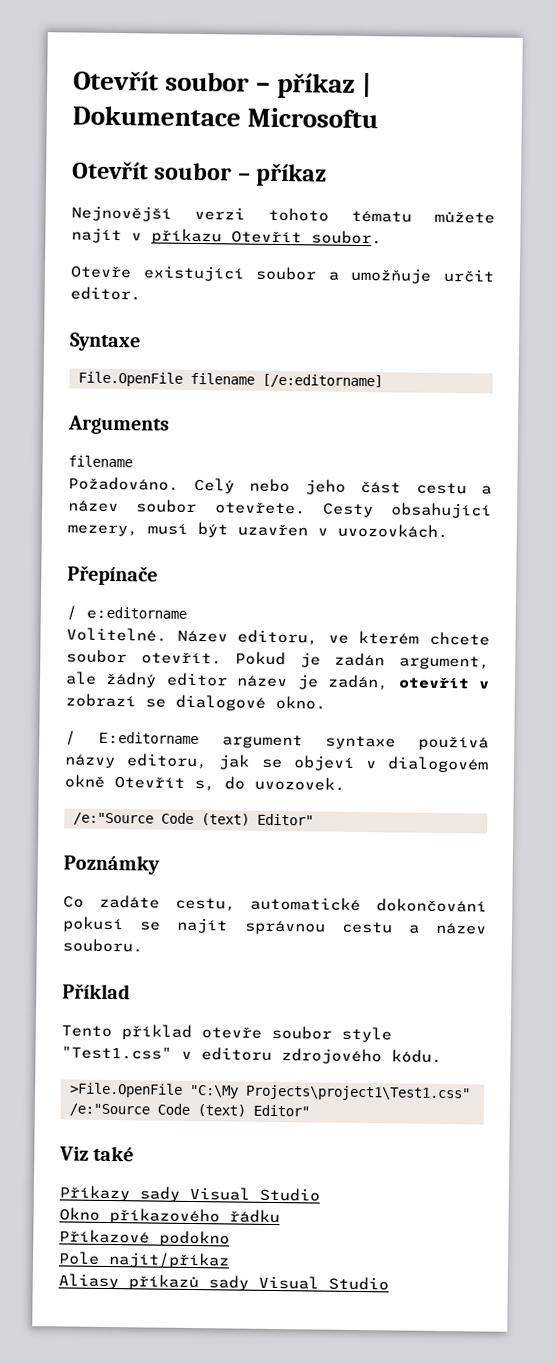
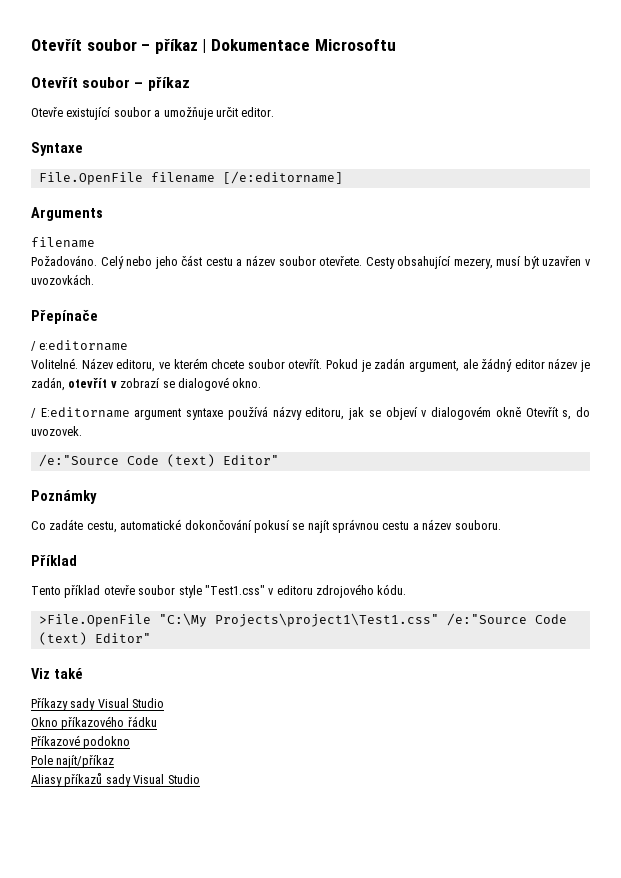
- Nejnovější verzi tohoto tématu můžete najít v příkazu Otevřít soubor.

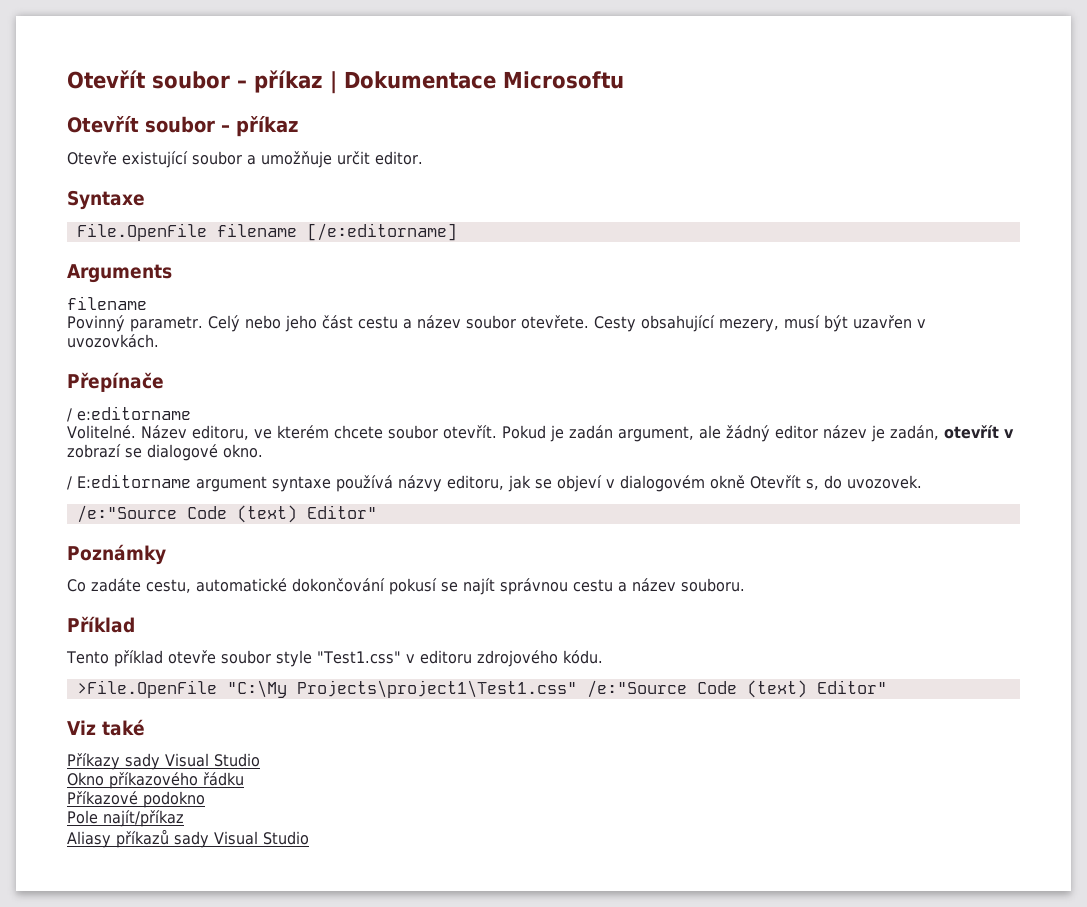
- Požadováno.
+ Povinný parametr.

